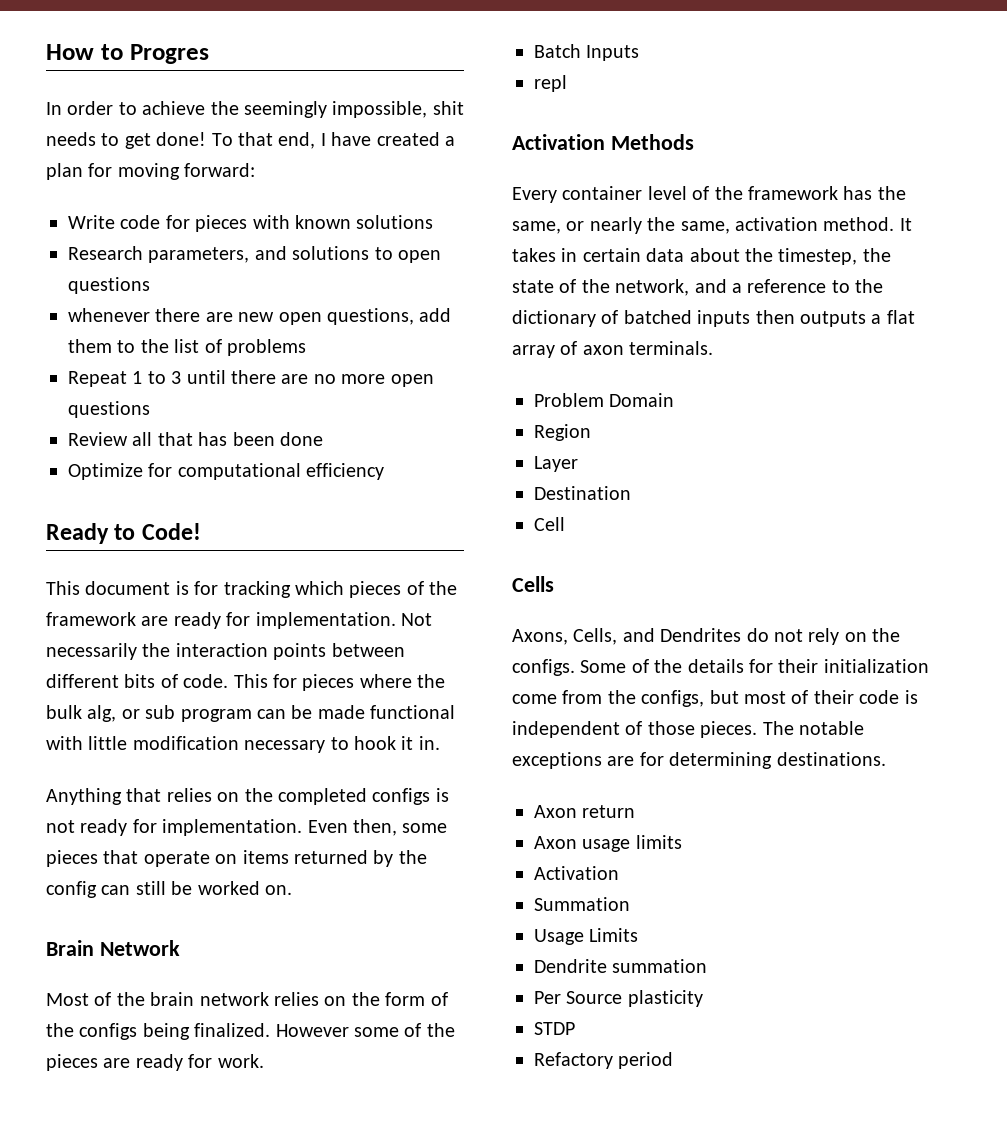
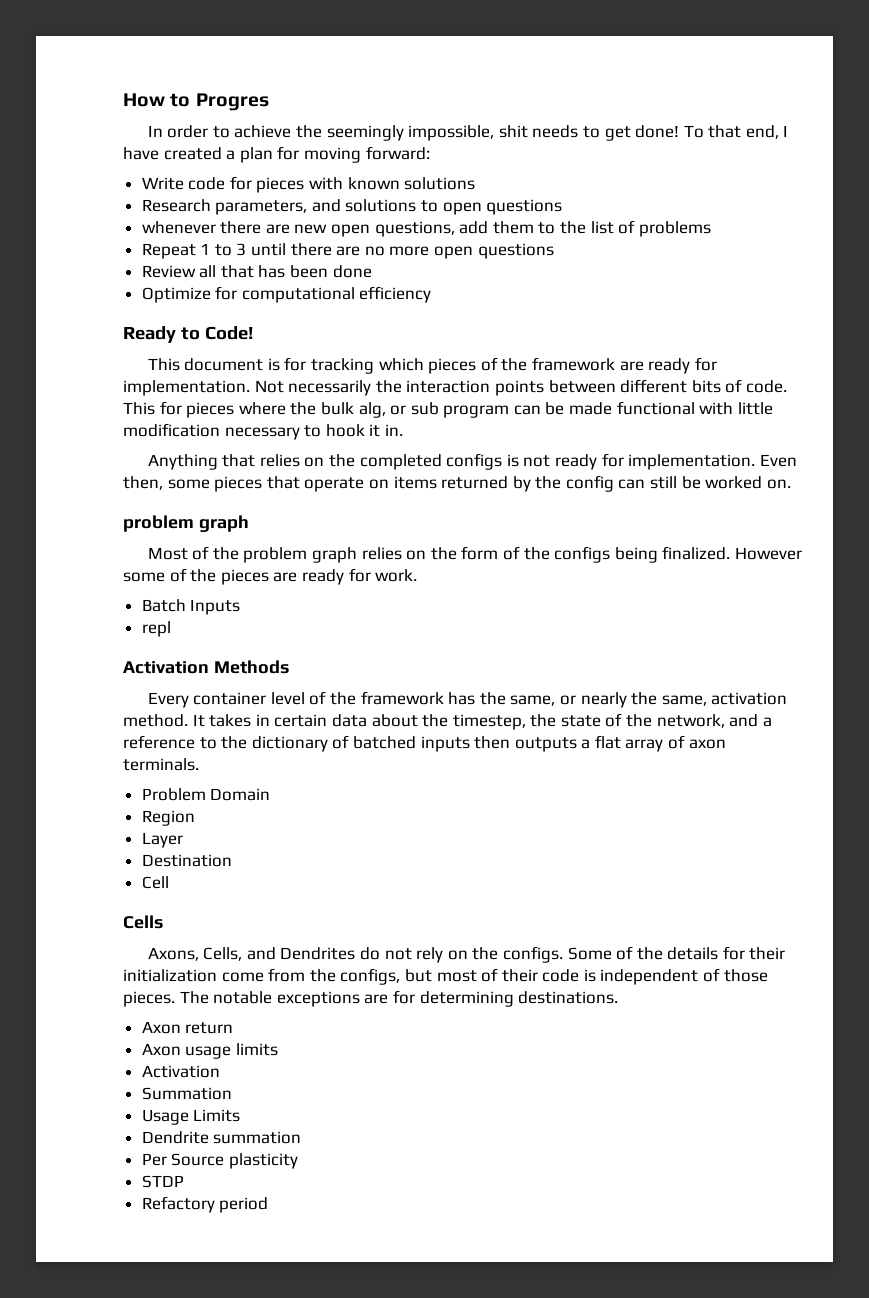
  Even then, some pieces that operate on items returned by the config can still be worked on.
- Brain Network
+ problem graph
- Most of the brain network relies on the form of the configs being finalized.
+ Most of the problem graph relies on the form of the configs being finalized.

